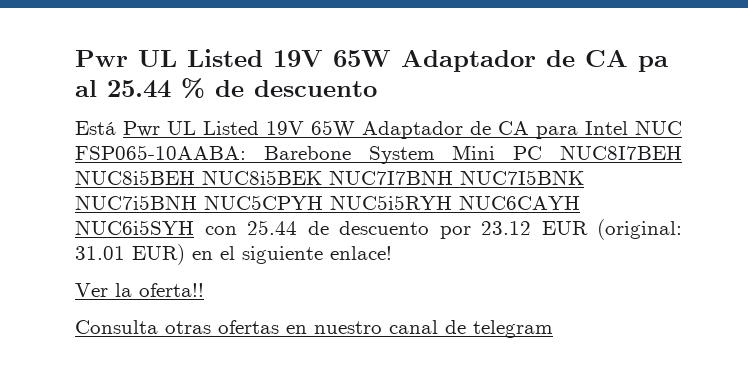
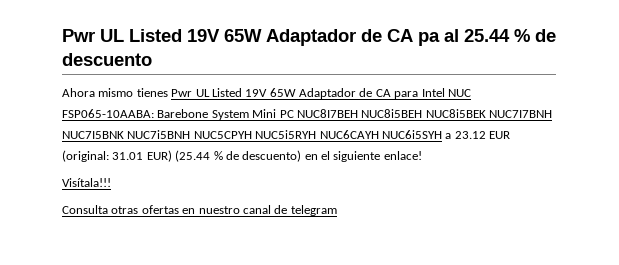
- Está Pwr UL Listed 19V 65W Adaptador de CA para Intel NUC FSP065-10AABA: Barebone System Mini PC NUC8I7BEH NUC8i5BEH NUC8i5BEK NUC7I7BNH NUC7I5BNK NUC7i5BNH NUC5CPYH NUC5i5RYH NUC6CAYH NUC6i5SYH con 25.44 de descuento por 23.12 EUR (original: 31.01 EUR) en el siguiente enlace!
+ Ahora mismo tienes Pwr UL Listed 19V 65W Adaptador de CA para Intel NUC FSP065-10AABA: Barebone System Mini PC NUC8I7BEH NUC8i5BEH NUC8i5BEK NUC7I7BNH NUC7I5BNK NUC7i5BNH NUC5CPYH NUC5i5RYH NUC6CAYH NUC6i5SYH a 23.12 EUR (original: 31.01 EUR) (25.44 % de descuento) en el siguiente enlace!
- Ver la oferta!!
+ Visítala!!!

